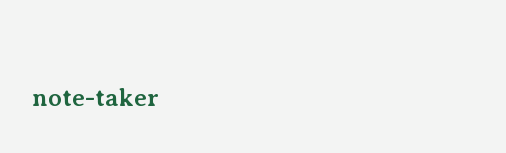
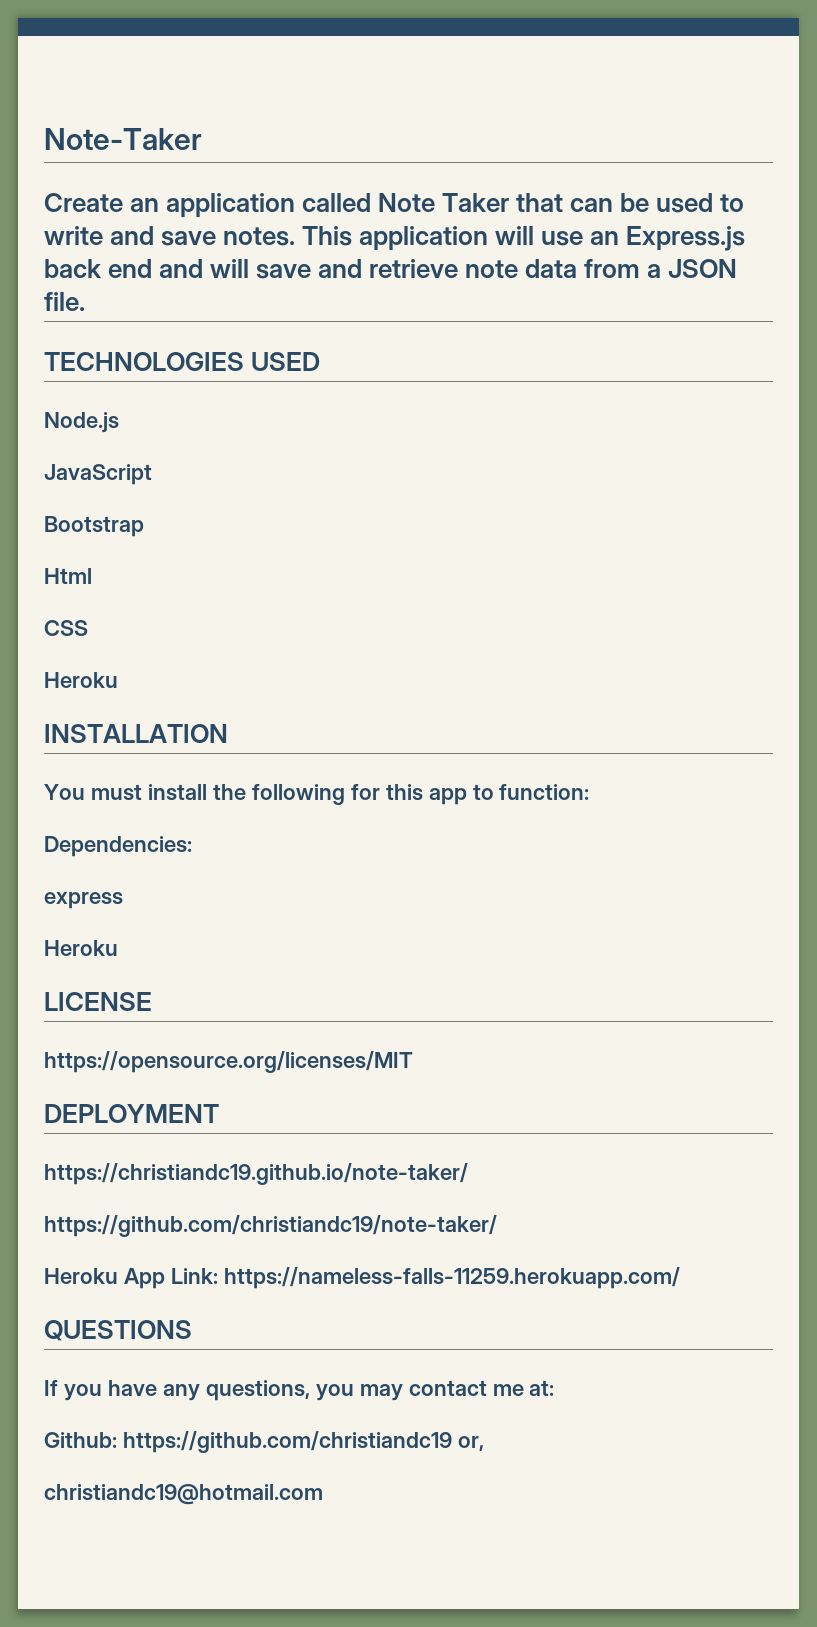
- note-taker
+ Note-Taker
+ Create an application called Note Taker that can be used to write and save notes. This application will use an Express.js back end and will save and retrieve note data from a JSON file.
+ TECHNOLOGIES USED
+ Node.js
+ JavaScript
+ Bootstrap
+ Html
+ CSS
+ Heroku
+ INSTALLATION
+ You must install the following for this app to function:
+ Dependencies:
+ express
+ Heroku
+ LICENSE
+ https://opensource.org/licenses/MIT
+ DEPLOYMENT
+ https://christiandc19.github.io/note-taker/
+ https://github.com/christiandc19/note-taker/
+ Heroku App Link: https://nameless-falls-11259.herokuapp.com/
+ QUESTIONS
+ If you have any questions, you may contact me at:
+ Github: https://github.com/christiandc19 or,
+ christiandc19@hotmail.com

